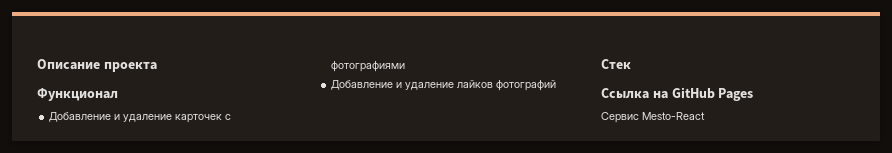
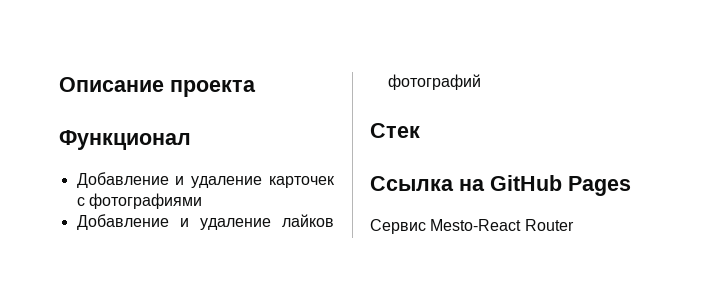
- Сервис Mesto-React
+ Сервис Mesto-React Router

